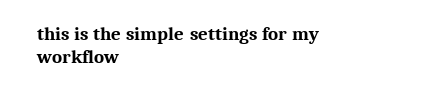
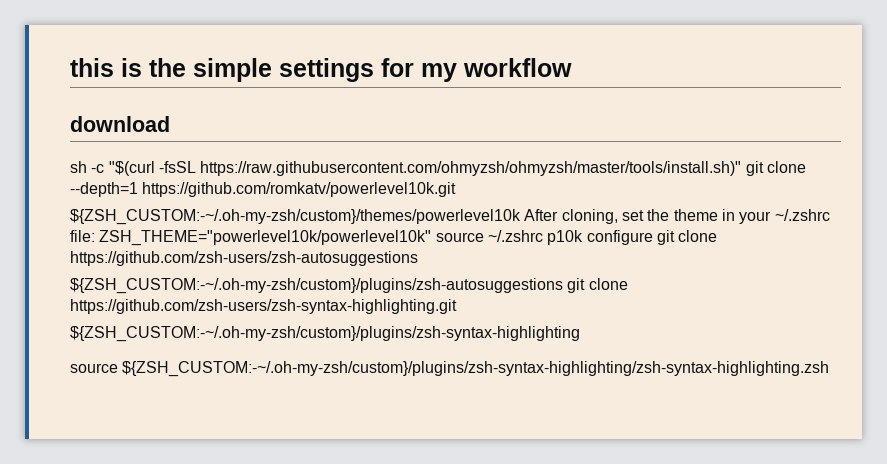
+ download
+ sh -c "$(curl -fsSL https://raw.githubusercontent.com/ohmyzsh/ohmyzsh/master/tools/install.sh)" git clone --depth=1 https://github.com/romkatv/powerlevel10k.git
+ ${ZSH_CUSTOM:-~/.oh-my-zsh/custom}/themes/powerlevel10k After cloning, set the theme in your ~/.zshrc file: ZSH_THEME="powerlevel10k/powerlevel10k" source ~/.zshrc p10k configure git clone https://github.com/zsh-users/zsh-autosuggestions
+ ${ZSH_CUSTOM:-~/.oh-my-zsh/custom}/plugins/zsh-autosuggestions git clone https://github.com/zsh-users/zsh-syntax-highlighting.git
+ ${ZSH_CUSTOM:-~/.oh-my-zsh/custom}/plugins/zsh-syntax-highlighting
+ source ${ZSH_CUSTOM:-~/.oh-my-zsh/custom}/plugins/zsh-syntax-highlighting/zsh-syntax-highlighting.zsh

